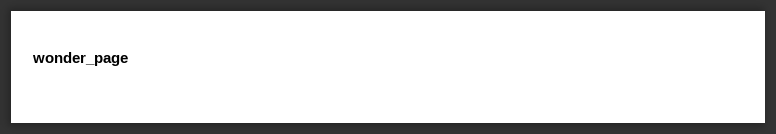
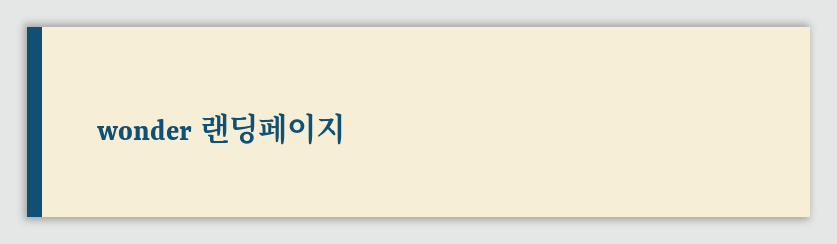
- wonder_page
+ wonder 랜딩페이지

